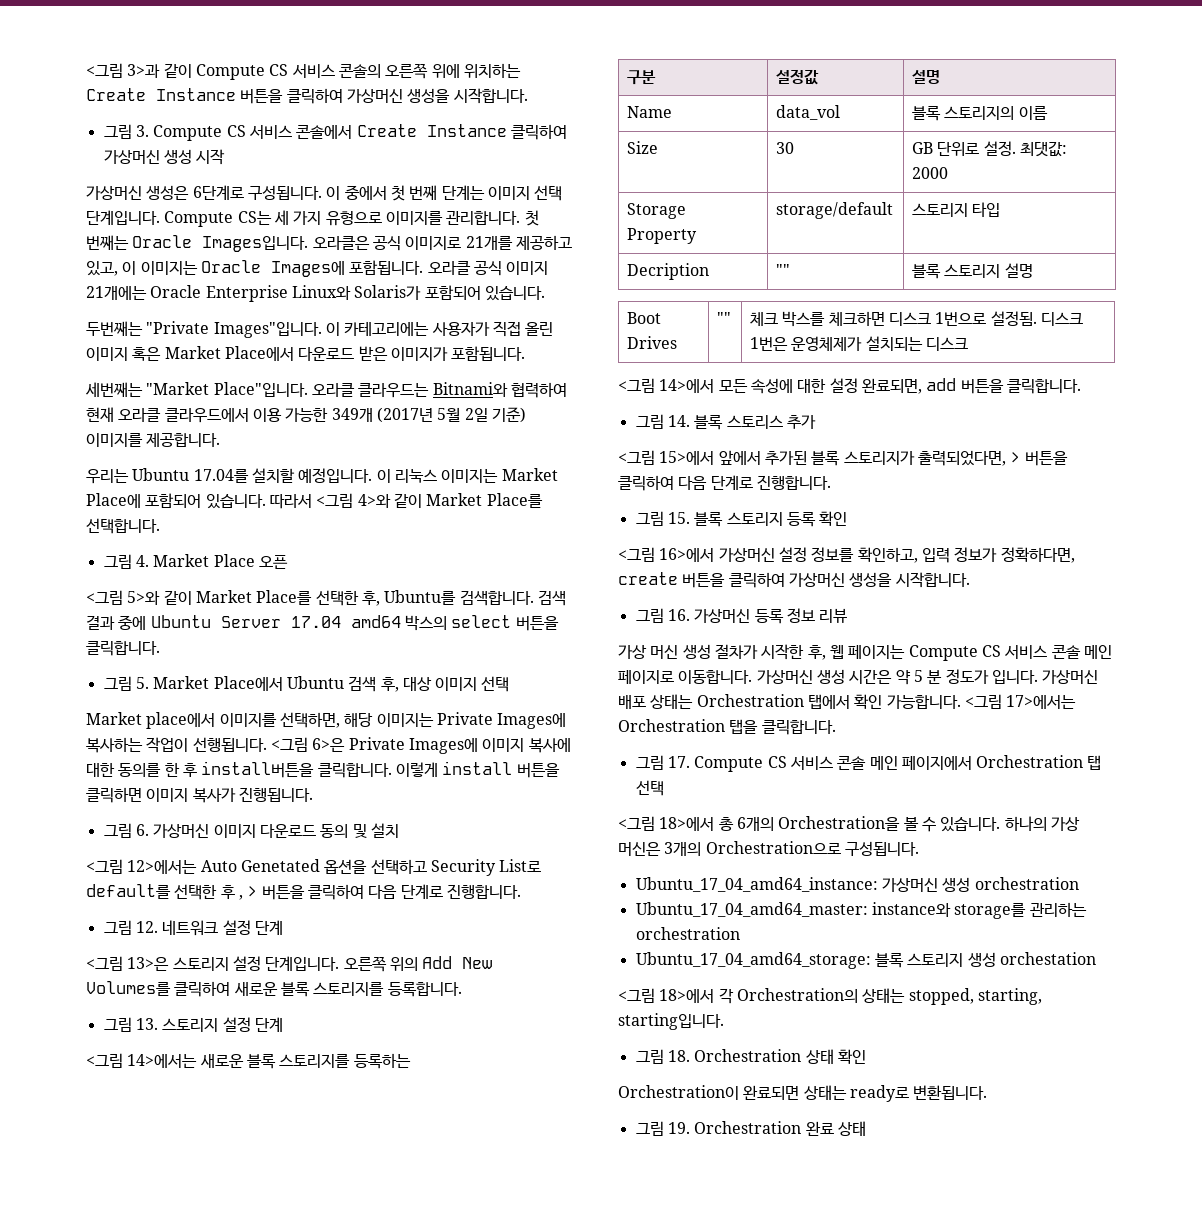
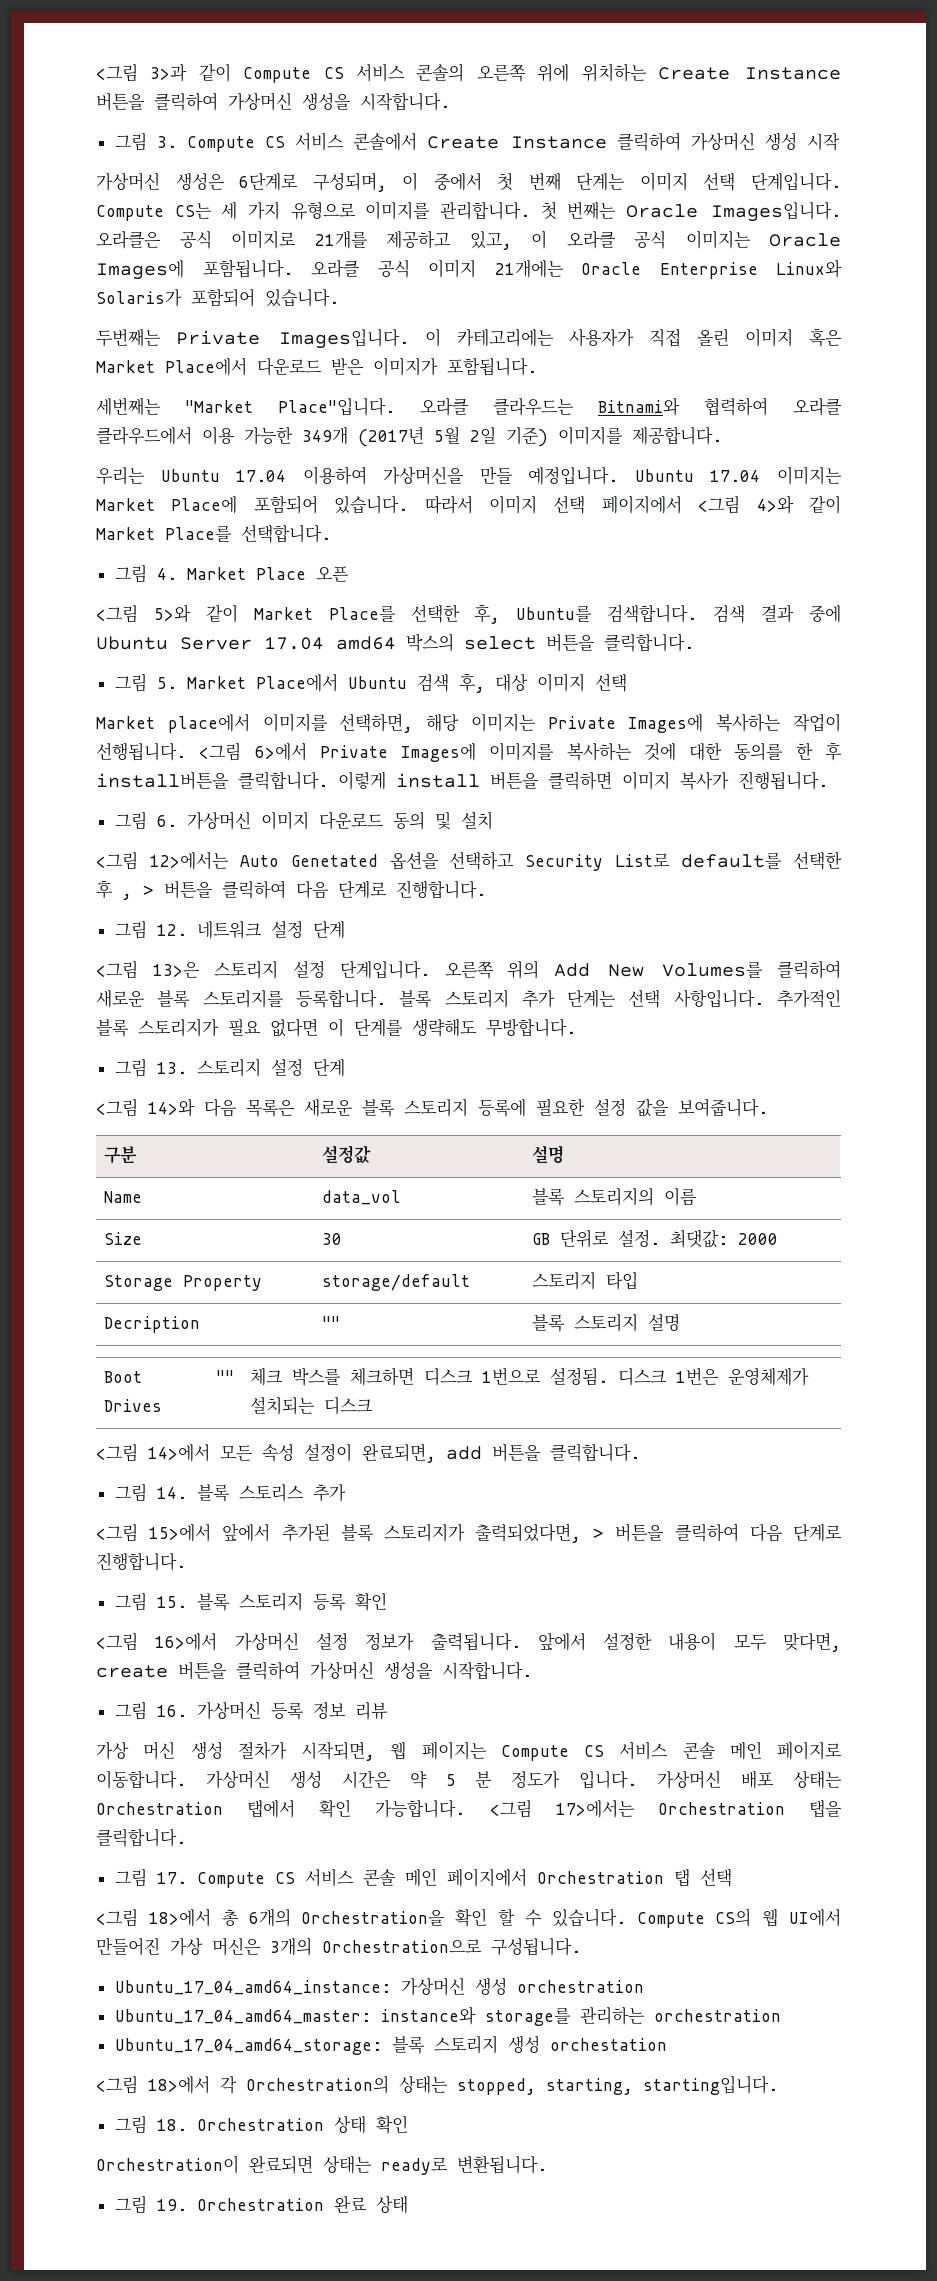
- 가상머신 생성은 6단계로 구성됩니다. 이 중에서 첫 번째 단계는 이미지 선택 단계입니다.
+ 가상머신 생성은 6단계로 구성되며, 이 중에서 첫 번째 단계는 이미지 선택 단계입니다.
- 오라클은 공식 이미지로 21개를 제공하고 있고, 이 이미지는 Oracle Images에 포함됩니다.
+ 오라클은 공식 이미지로 21개를 제공하고 있고, 이 오라클 공식 이미지는 Oracle Images에 포함됩니다.
- 두번째는 "Private Images"입니다.
+ 두번째는 Private Images입니다.
- 오라클 클라우드는 Bitnami와 협력하여 현재 오라클 클라우드에서 이용 가능한 349개 (2017년 5월 2일 기준) 이미지를 제공합니다.
+ 오라클 클라우드는 Bitnami와 협력하여 오라클 클라우드에서 이용 가능한 349개 (2017년 5월 2일 기준) 이미지를 제공합니다.
- 우리는 Ubuntu 17.04를 설치할 예정입니다. 이 리눅스 이미지는 Market Place에 포함되어 있습니다.
+ 우리는 Ubuntu 17.04 이용하여 가상머신을 만들 예정입니다. Ubuntu 17.04 이미지는 Market Place에 포함되어 있습니다.
- 따라서 <그림 4>와 같이 Market Place를 선택합니다.
+ 따라서 이미지 선택 페이지에서 <그림 4>와 같이 Market Place를 선택합니다.
- <그림 6>은 Private Images에 이미지 복사에 대한 동의를 한 후 install버튼을 클릭합니다.
+ <그림 6>에서 Private Images에 이미지를 복사하는 것에 대한 동의를 한 후 install버튼을 클릭합니다.
+ 블록 스토리지 추가 단계는 선택 사항입니다. 추가적인 블록 스토리지가 필요 없다면 이 단계를 생략해도 무방합니다.
- <그림 14>에서는 새로운 블록 스토리지를 등록하는
+ <그림 14>와 다음 목록은 새로운 블록 스토리지 등록에 필요한 설정 값을 보여줍니다.
- <그림 14>에서 모든 속성에 대한 설정 완료되면, add 버튼을 클릭합니다.
+ <그림 14>에서 모든 속성 설정이 완료되면, add 버튼을 클릭합니다.
- <그림 16>에서 가상머신 설정 정보를 확인하고, 입력 정보가 정확하다면, create 버튼을 클릭하여 가상머신 생성을 시작합니다.
+ <그림 16>에서 가상머신 설정 정보가 출력됩니다. 앞에서 설정한 내용이 모두 맞다면, create 버튼을 클릭하여 가상머신 생성을 시작합니다.
- 가상 머신 생성 절차가 시작한 후, 웹 페이지는 Compute CS 서비스 콘솔 메인 페이지로 이동합니다.
+ 가상 머신 생성 절차가 시작되면, 웹 페이지는 Compute CS 서비스 콘솔 메인 페이지로 이동합니다.
- <그림 18>에서 총 6개의 Orchestration을 볼 수 있습니다. 하나의 가상 머신은 3개의 Orchestration으로 구성됩니다.
+ <그림 18>에서 총 6개의 Orchestration을 확인 할 수 있습니다. Compute CS의 웹 UI에서 만들어진 가상 머신은 3개의 Orchestration으로 구성됩니다.

